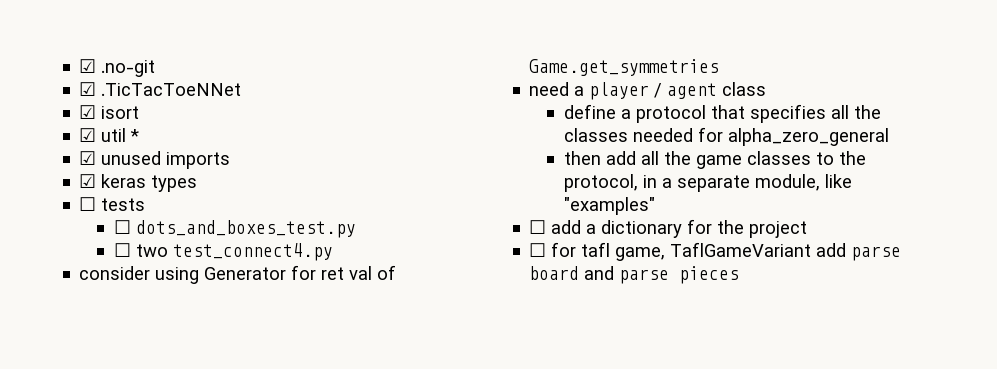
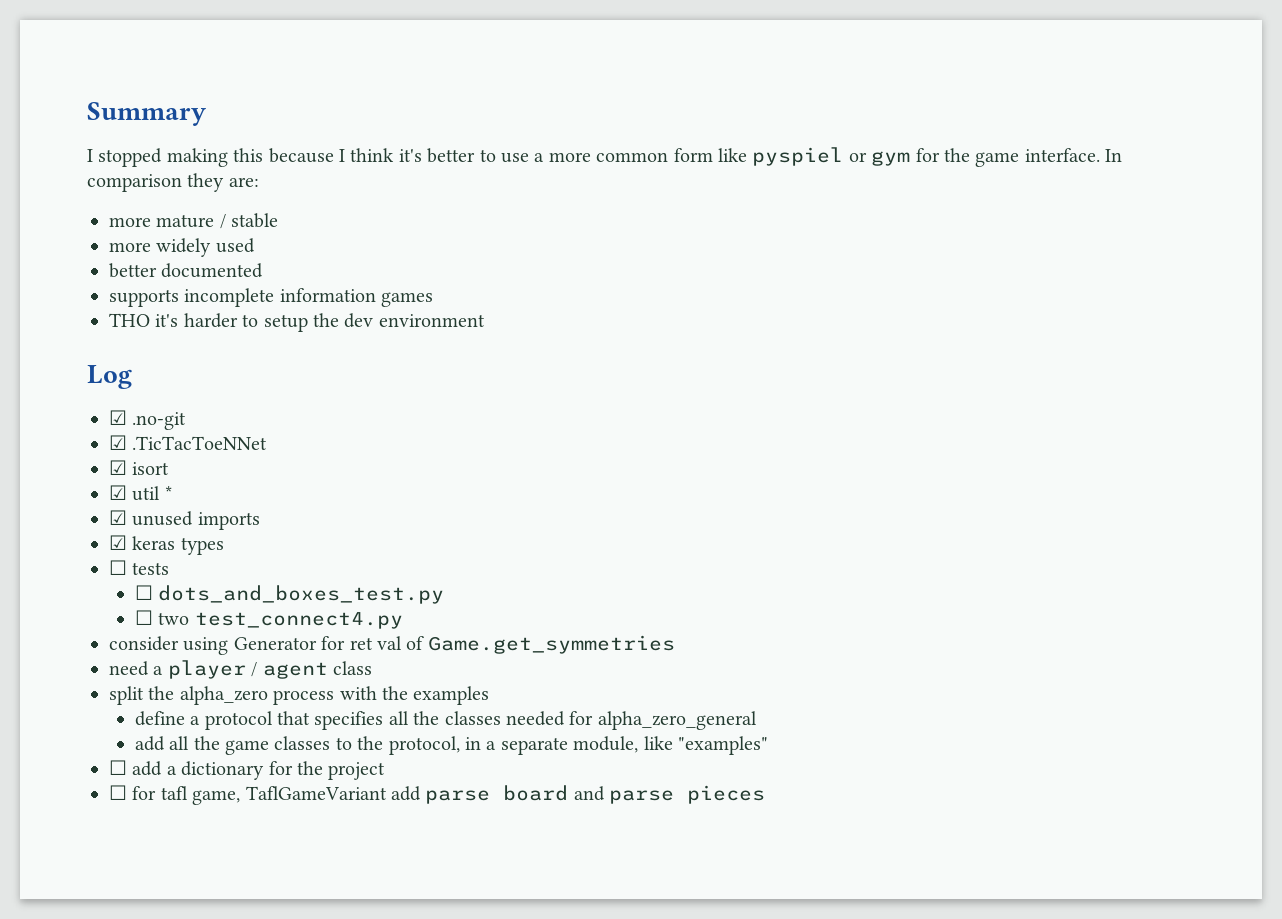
+ Summary
+ I stopped making this because I think it's better to use a more common form like pyspiel or gym for the game interface. In comparison they are:
+ more mature / stable
+ more widely used
+ better documented
+ supports incomplete information games
+ THO it's harder to setup the dev environment
+ Log
+ split the alpha_zero process with the examples
- then add all the game classes to the protocol, in a separate module, like "examples"
+ add all the game classes to the protocol, in a separate module, like "examples"

